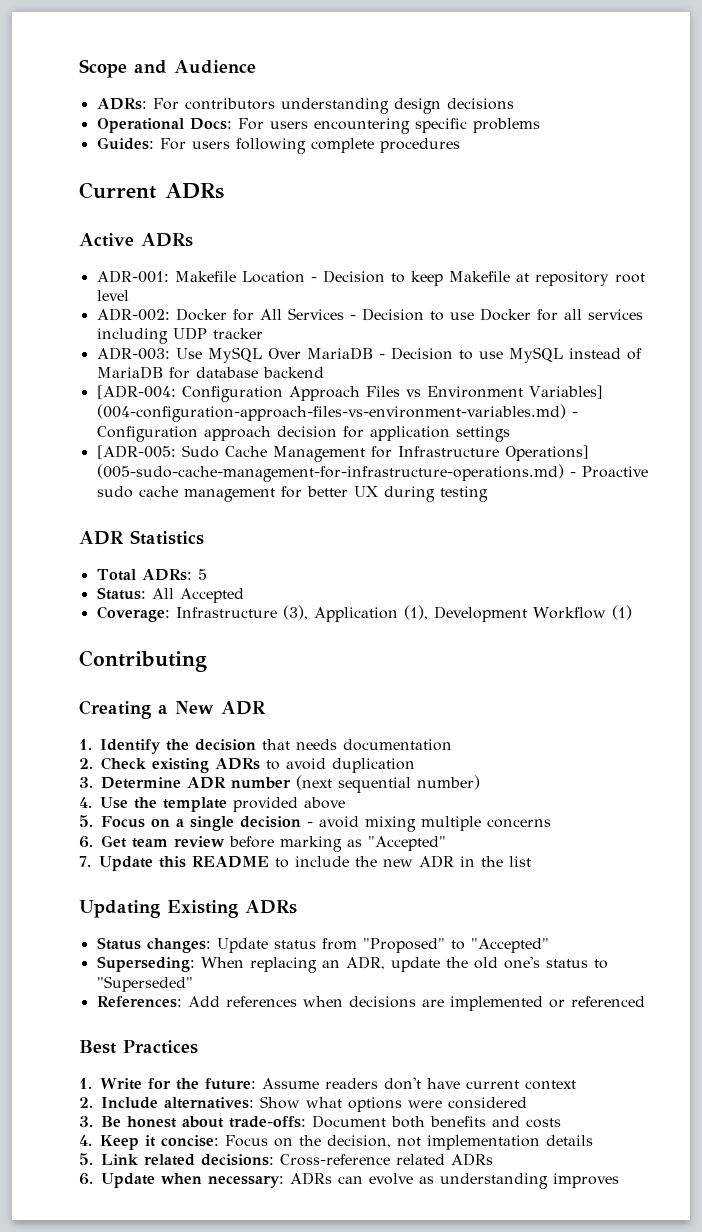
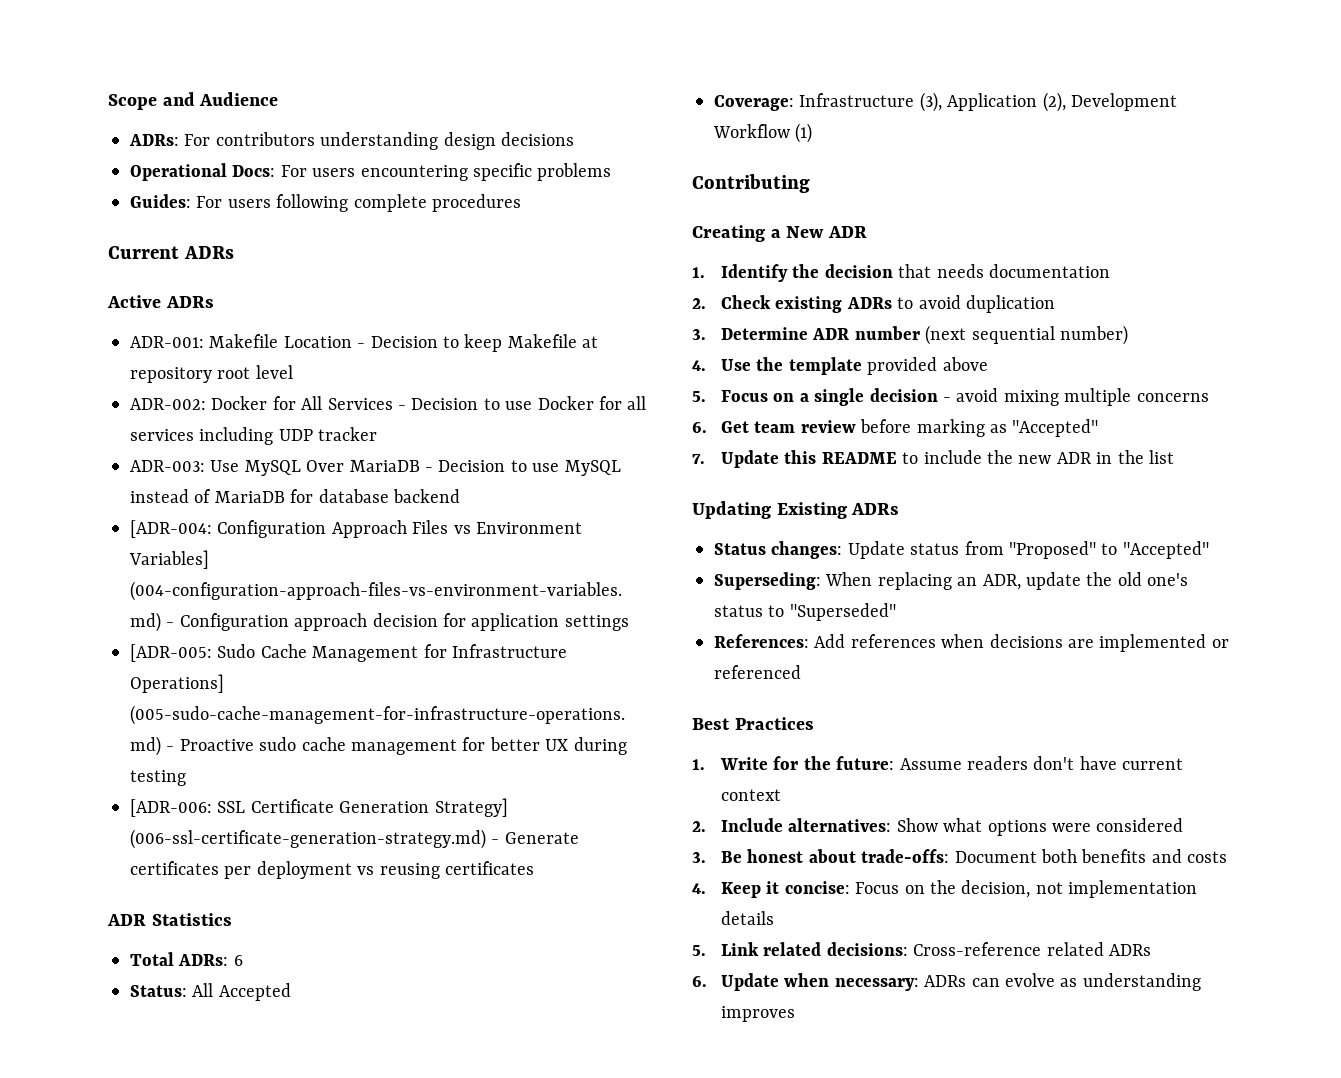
+ [ADR-006: SSL Certificate Generation Strategy] (006-ssl-certificate-generation-strategy.md) - Generate certificates per deployment vs reusing certificates
- Total ADRs: 5
+ Total ADRs: 6
- Coverage: Infrastructure (3), Application (1), Development Workflow (1)
+ Coverage: Infrastructure (3), Application (2), Development Workflow (1)

